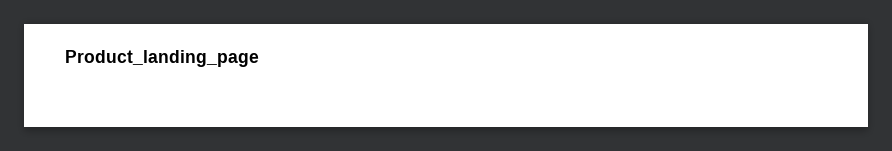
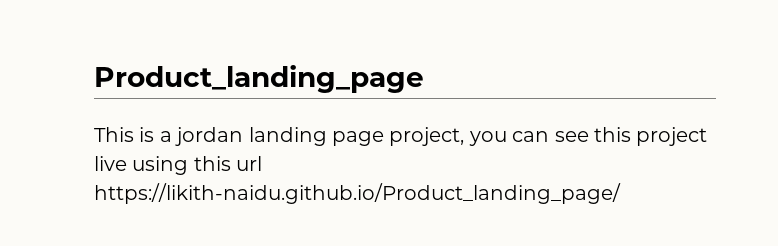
+ This is a jordan landing page project, you can see this project live using this url https://likith-naidu.github.io/Product_landing_page/

